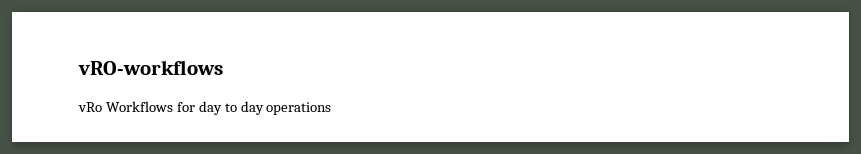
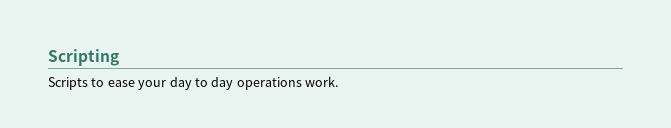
- vRO-workflows
- vRo Workflows for day to day operations
+ Scripting
+ Scripts to ease your day to day operations work.

